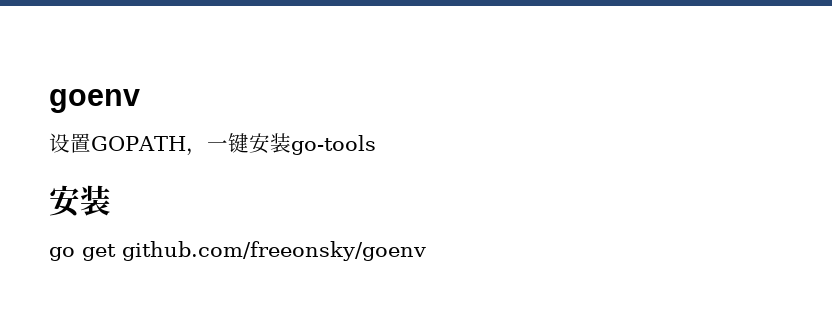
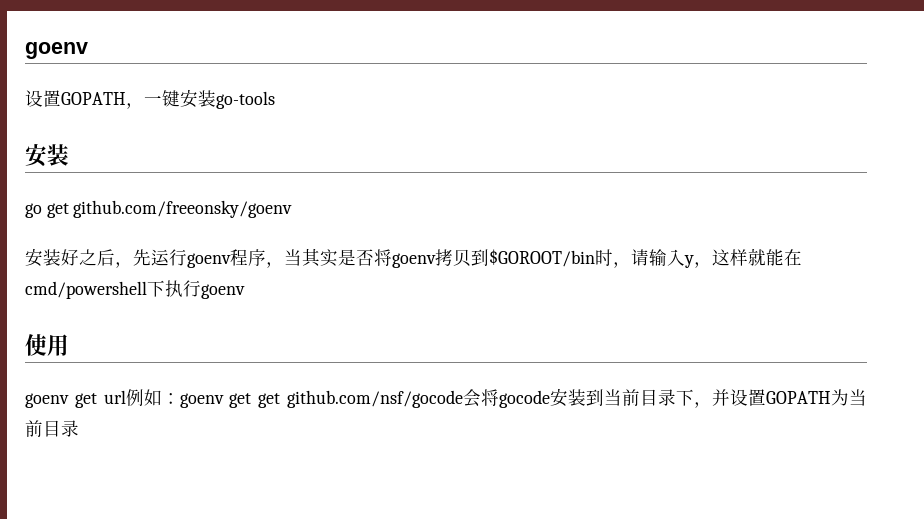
+ 安装好之后，先运行goenv程序，当其实是否将goenv拷贝到$GOROOT/bin时，请输入y，这样就能在cmd/powershell下执行goenv
+ 使用
+ goenv get url例如：goenv get get github.com/nsf/gocode会将gocode安装到当前目录下，并设置GOPATH为当前目录

